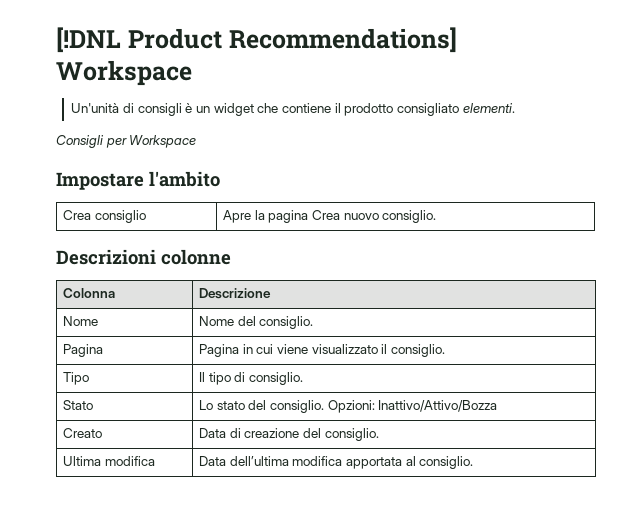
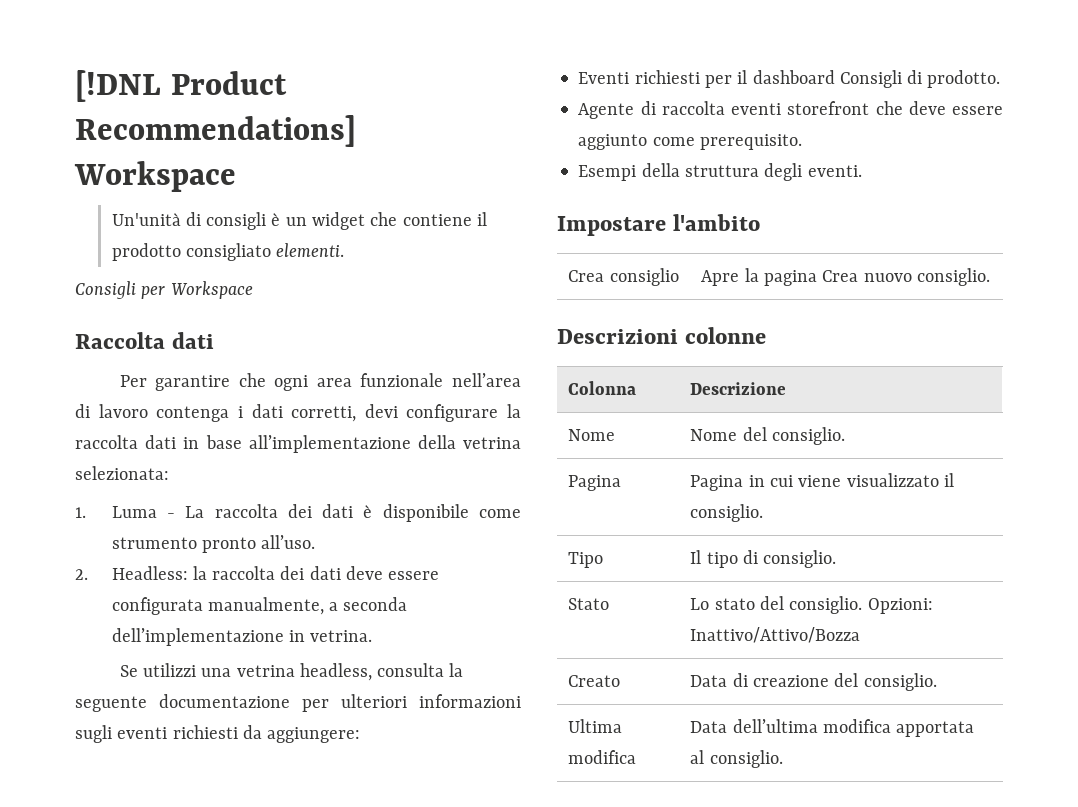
+ Raccolta dati
+ Per garantire che ogni area funzionale nell’area di lavoro contenga i dati corretti, devi configurare la raccolta dati in base all’implementazione della vetrina selezionata:
+ 1. Luma - La raccolta dei dati è disponibile come strumento pronto all’uso.
+ 2. Headless: la raccolta dei dati deve essere configurata manualmente, a seconda dell’implementazione in vetrina.
+ Se utilizzi una vetrina headless, consulta la seguente documentazione per ulteriori informazioni sugli eventi richiesti da aggiungere:
+ Eventi richiesti per il dashboard Consigli di prodotto.
+ Agente di raccolta eventi storefront che deve essere aggiunto come prerequisito.
+ Esempi della struttura degli eventi.

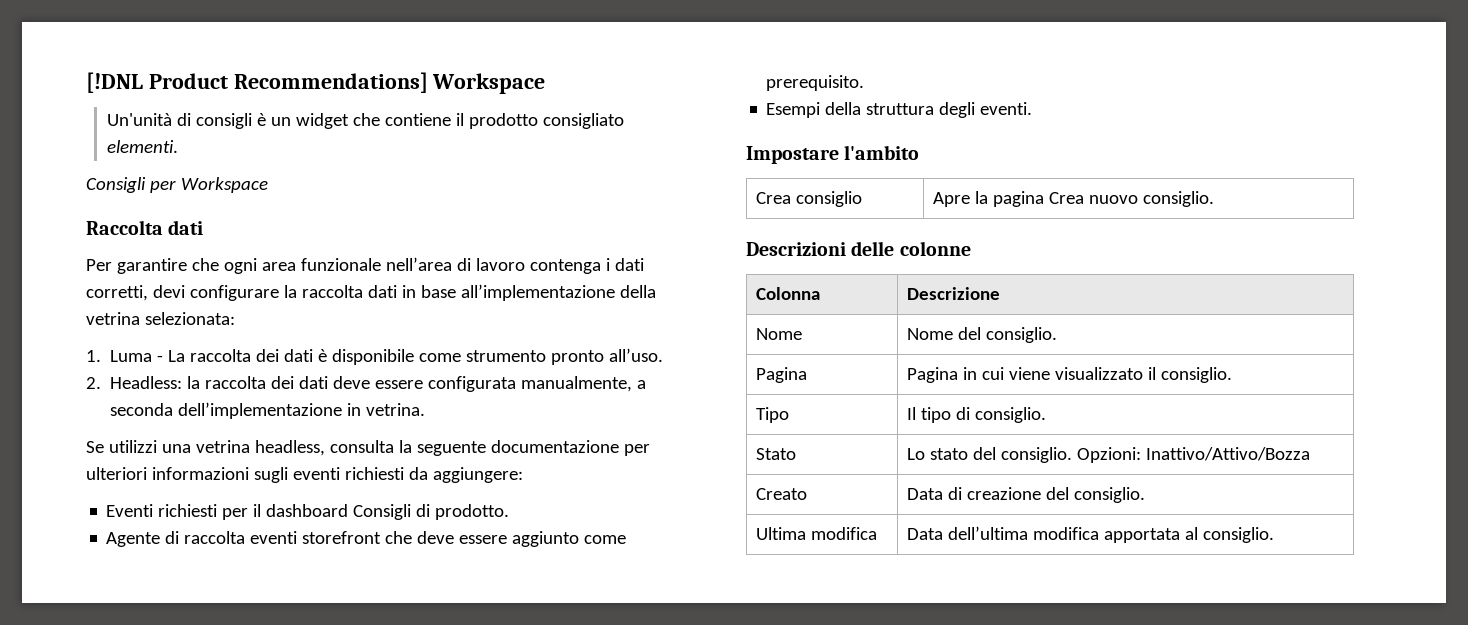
- Descrizioni colonne
+ Descrizioni delle colonne

